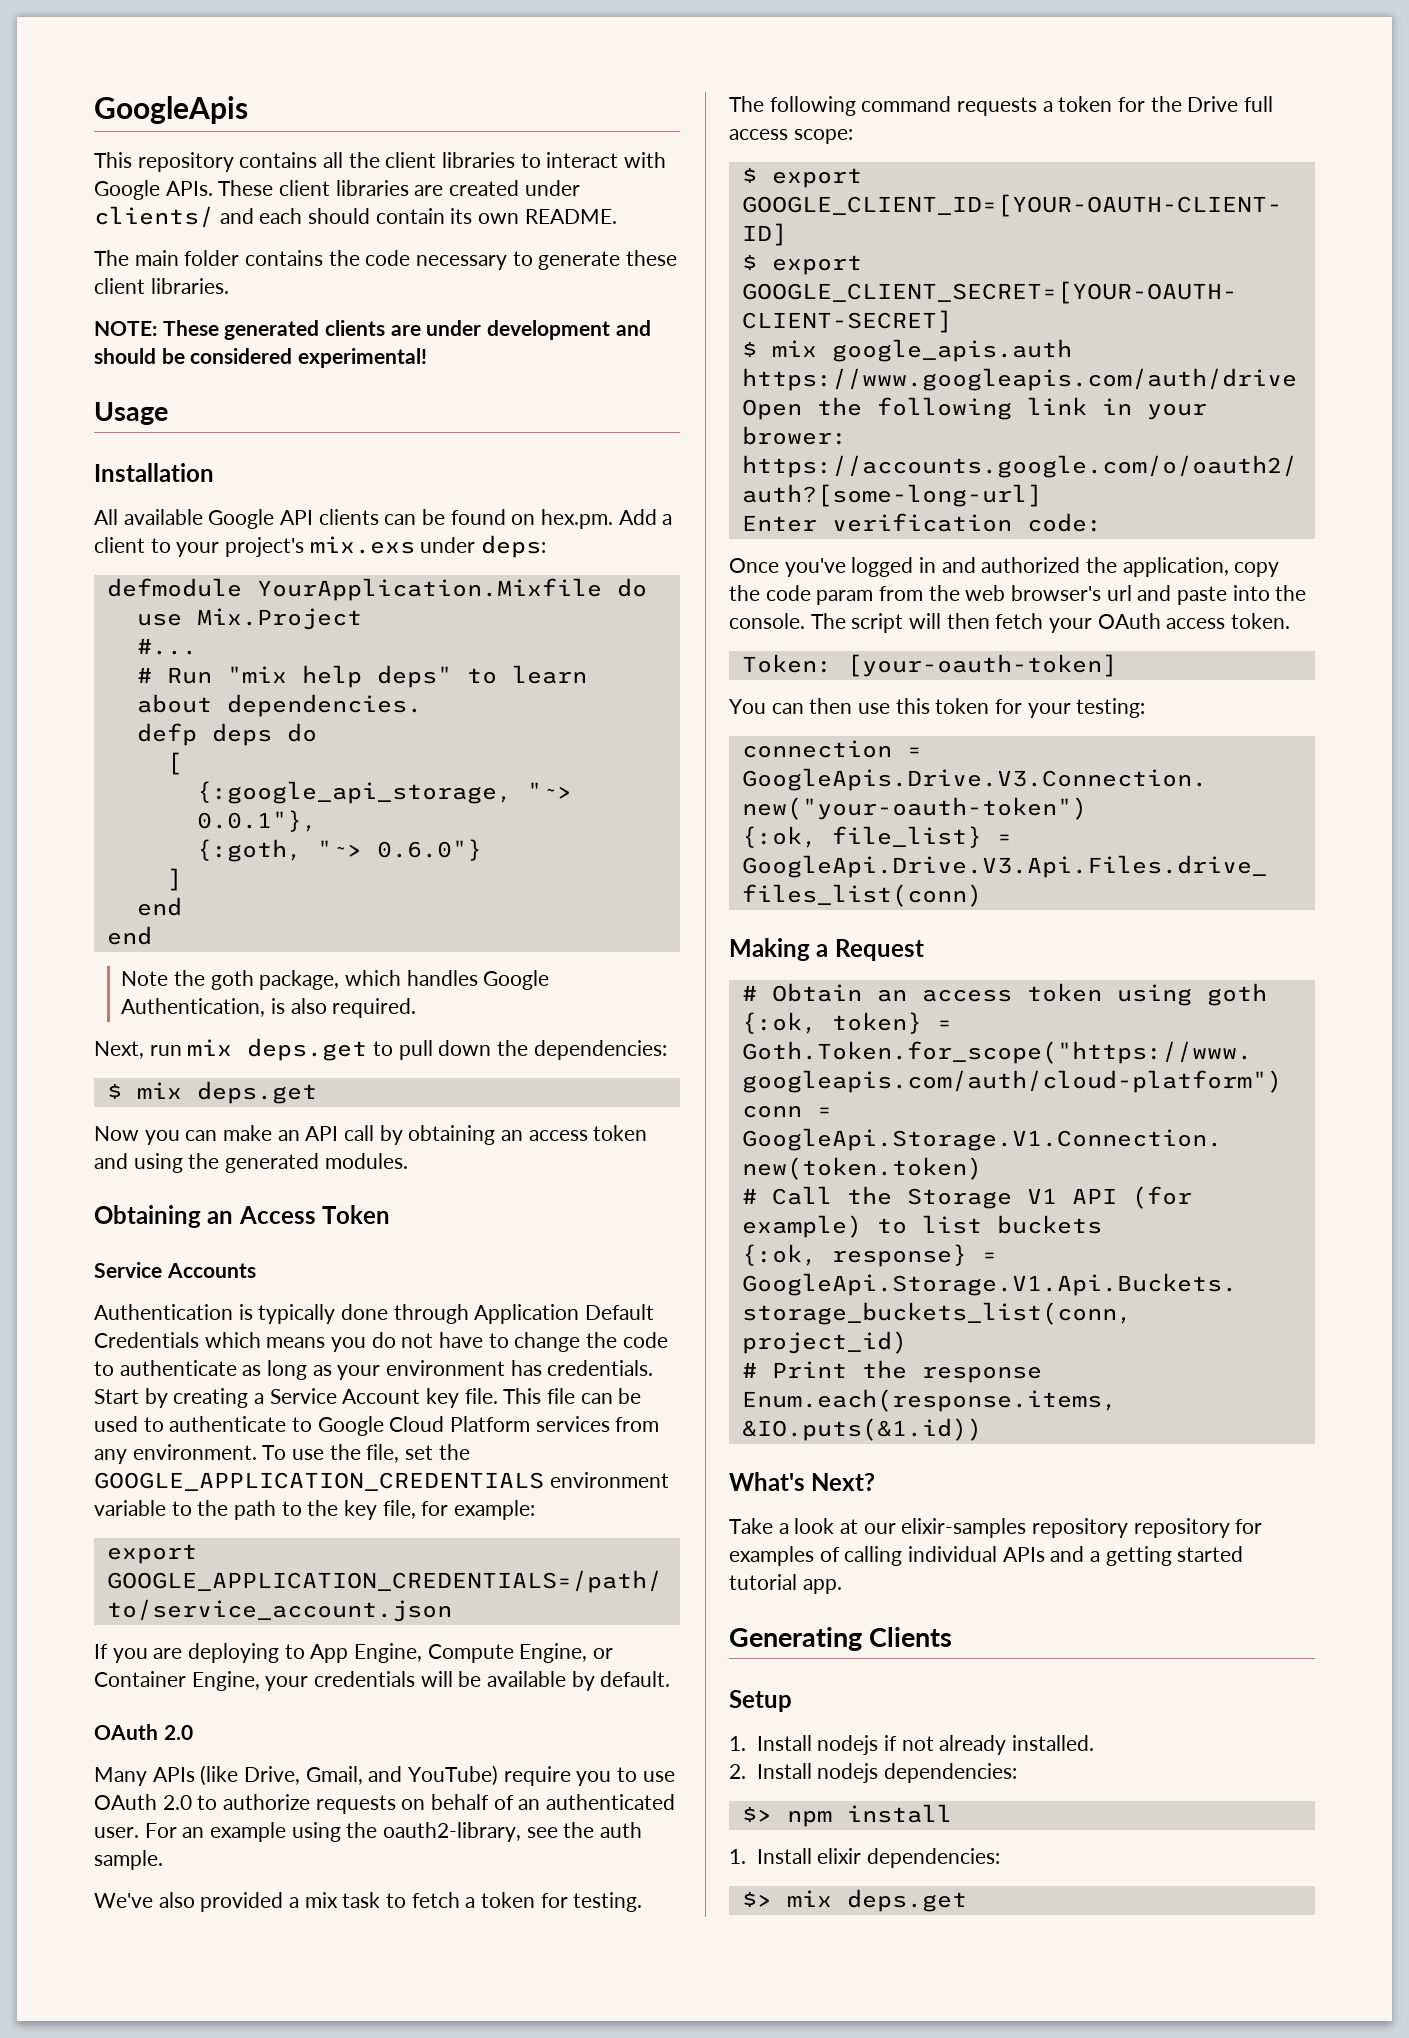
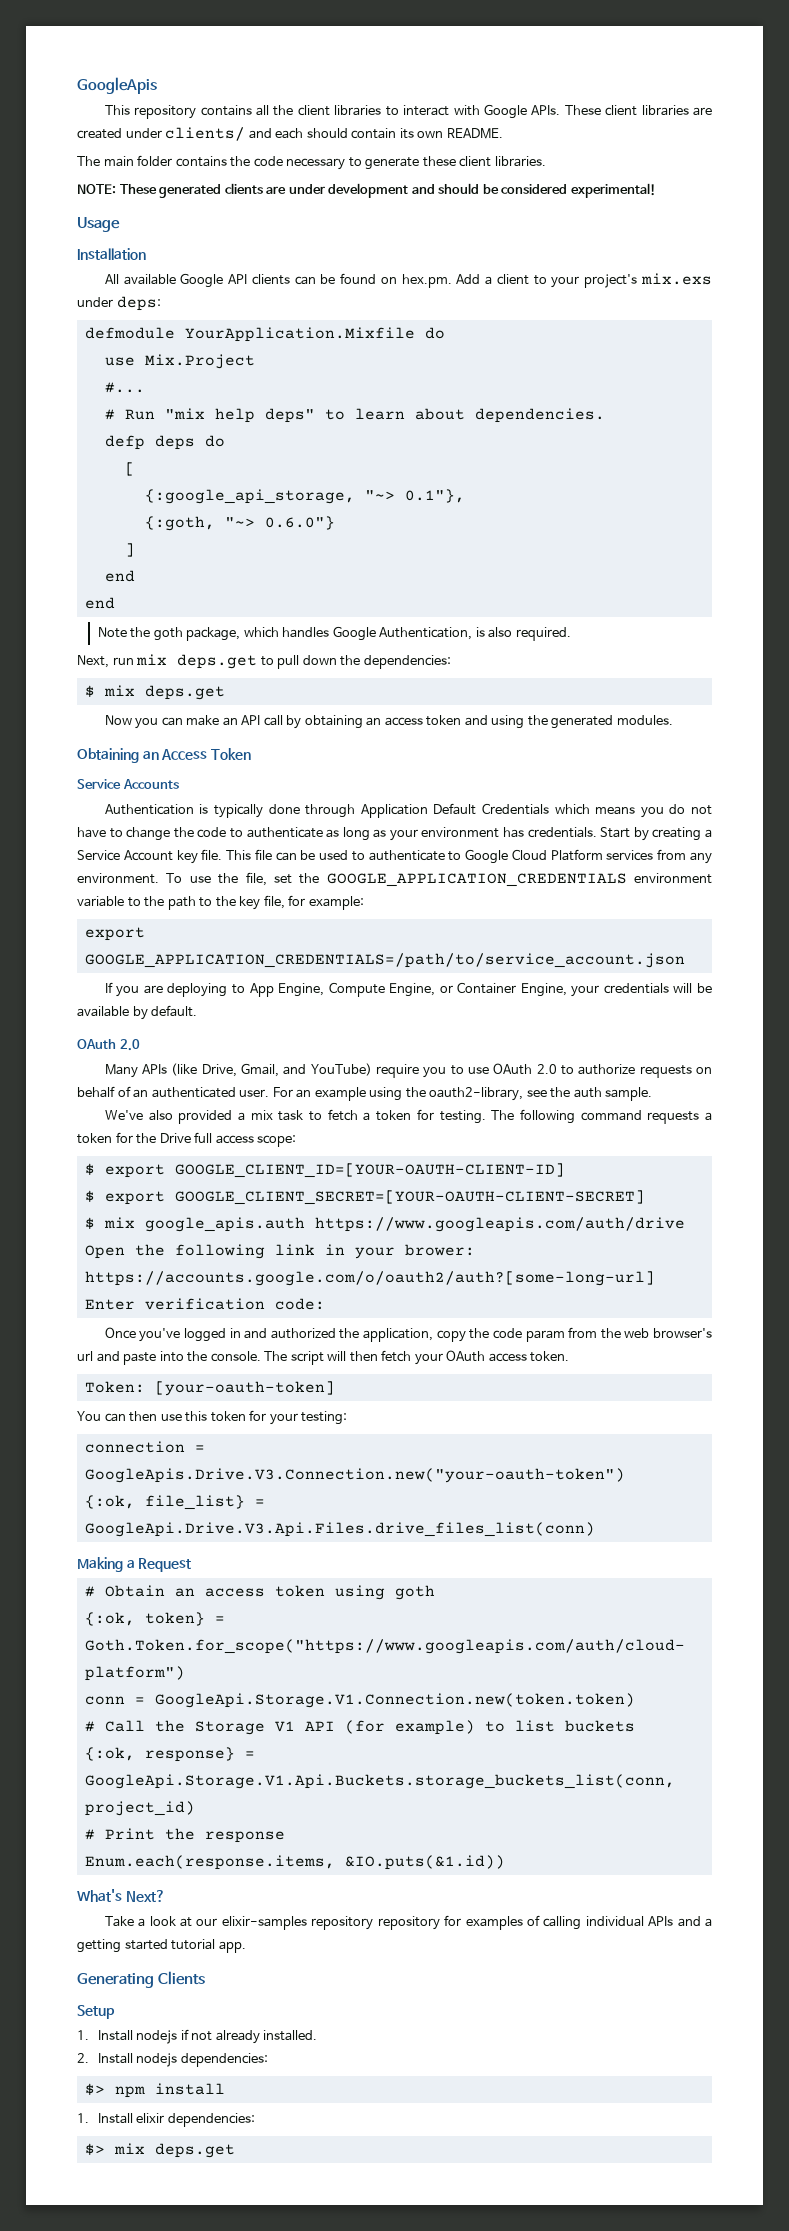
- {:google_api_storage, "~> 0.0.1"},
+ {:google_api_storage, "~> 0.1"},

